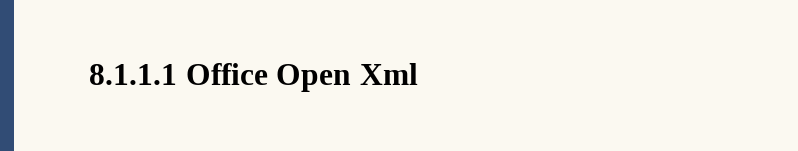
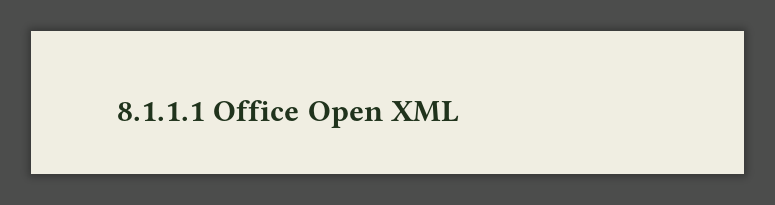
- 8.1.1.1 Office Open Xml
+ 8.1.1.1 Office Open XML

